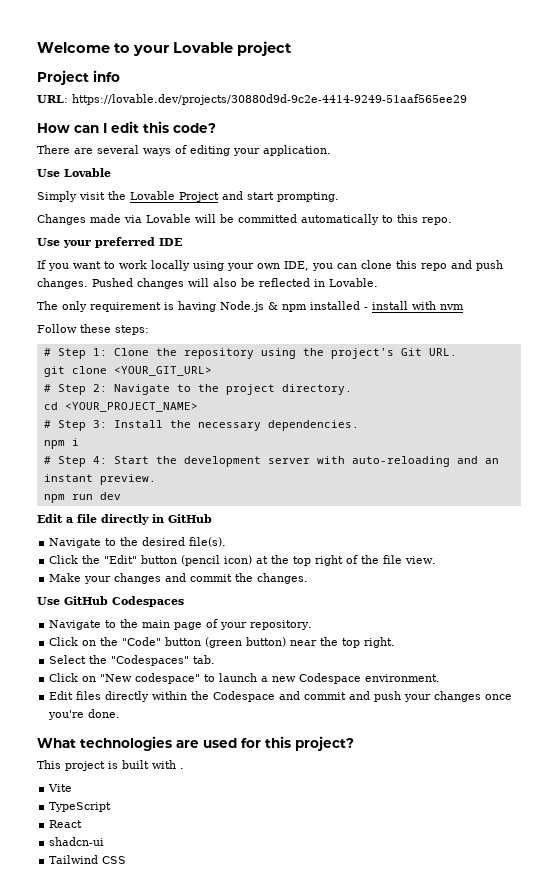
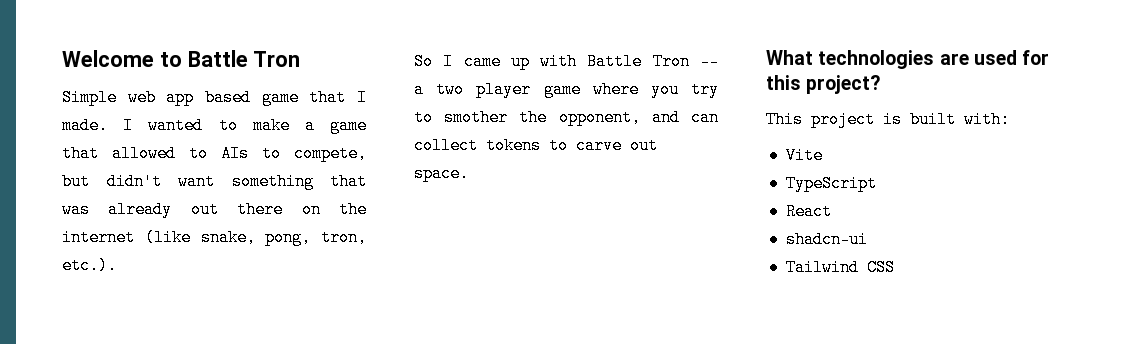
- Welcome to your Lovable project
- Project info
- URL: https://lovable.dev/projects/30880d9d-9c2e-4414-9249-51aaf565ee29
- How can I edit this code?
- There are several ways of editing your application.
- Use Lovable
- Simply visit the Lovable Project and start prompting.
- Changes made via Lovable will be committed automatically to this repo.
- Use your preferred IDE
- If you want to work locally using your own IDE, you can clone this repo and push changes. Pushed changes will also be reflected in Lovable.
- The only requirement is having Node.js & npm installed - install with nvm
- Follow these steps:
- # Step 1: Clone the repository using the project's Git URL.
- git clone <YOUR_GIT_URL>
- # Step 2: Navigate to the project directory.
- cd <YOUR_PROJECT_NAME>
- # Step 3: Install the necessary dependencies.
- npm i
- # Step 4: Start the development server with auto-reloading and an instant preview.
- npm run dev
- Edit a file directly in GitHub
- Navigate to the desired file(s).
- Click the "Edit" button (pencil icon) at the top right of the file view.
- Make your changes and commit the changes.
- Use GitHub Codespaces
- Navigate to the main page of your repository.
- Click on the "Code" button (green button) near the top right.
- Select the "Codespaces" tab.
- Click on "New codespace" to launch a new Codespace environment.
- Edit files directly within the Codespace and commit and push your changes once you're done.
+ Welcome to Battle Tron
+ Simple web app based game that I made. I wanted to make a game that allowed to AIs to compete, but didn't want something that was already out there on the internet (like snake, pong, tron, etc.).
+ So I came up with Battle Tron -- a two player game where you try to smother the opponent, and can collect tokens to carve out space.
- This project is built with .
+ This project is built with:

